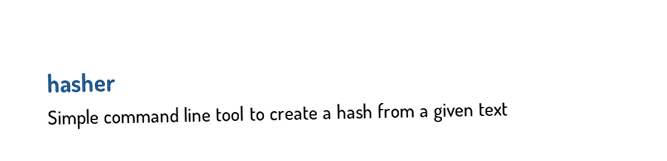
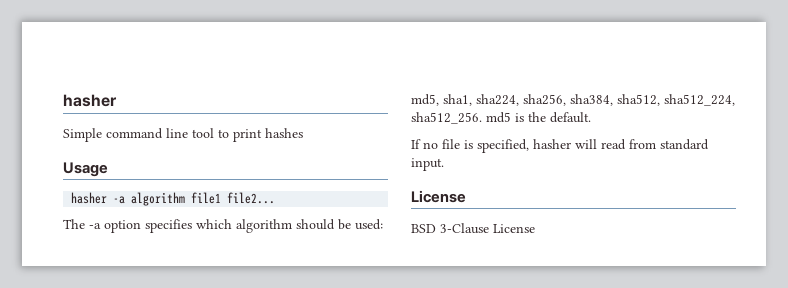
- Simple command line tool to create a hash from a given text
+ Simple command line tool to print hashes
+ Usage
+ hasher -a algorithm file1 file2...
+ The -a option specifies which algorithm should be used: md5, sha1, sha224, sha256, sha384, sha512, sha512_224, sha512_256. md5 is the default.
+ If no file is specified, hasher will read from standard input.
+ License
+ BSD 3-Clause License

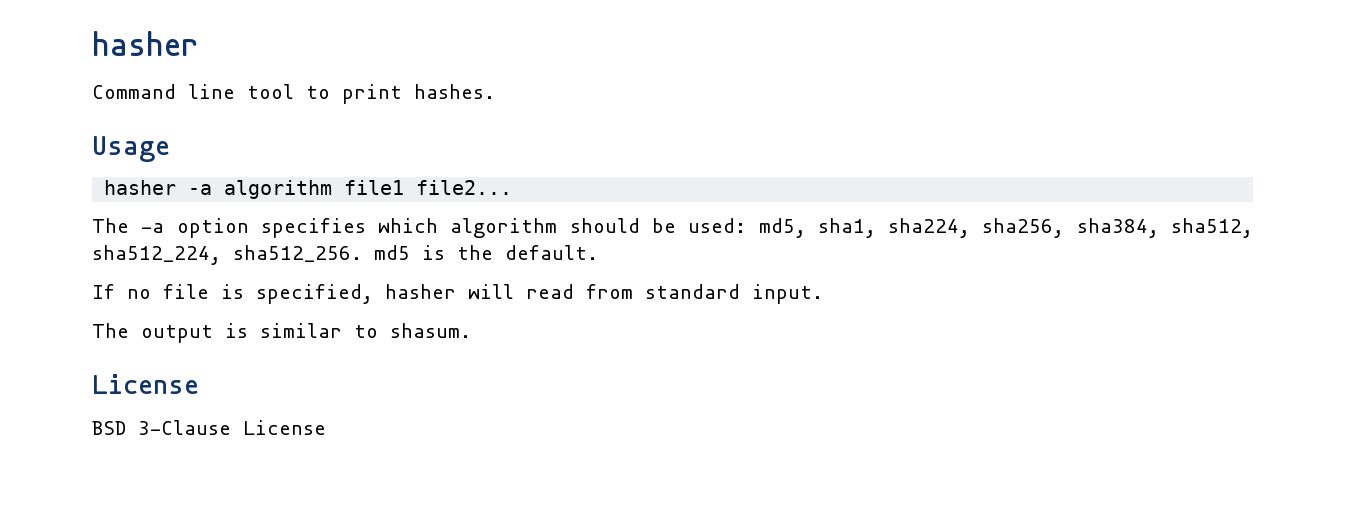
- Simple command line tool to print hashes
+ Command line tool to print hashes.
+ The output is similar to shasum.

